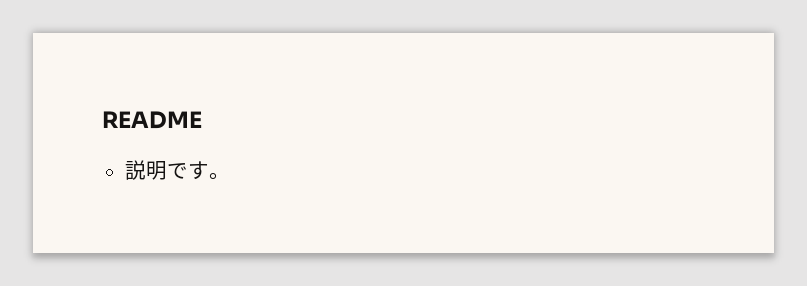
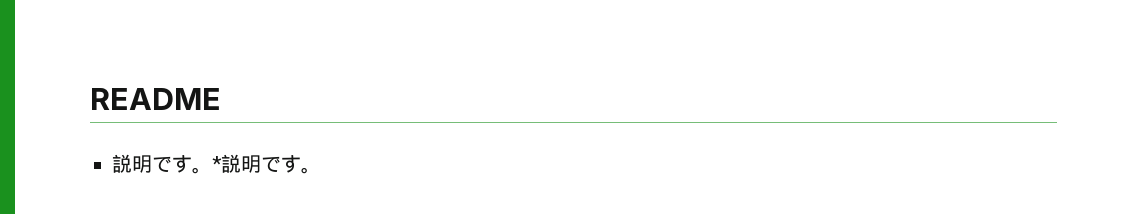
+ *説明です。

